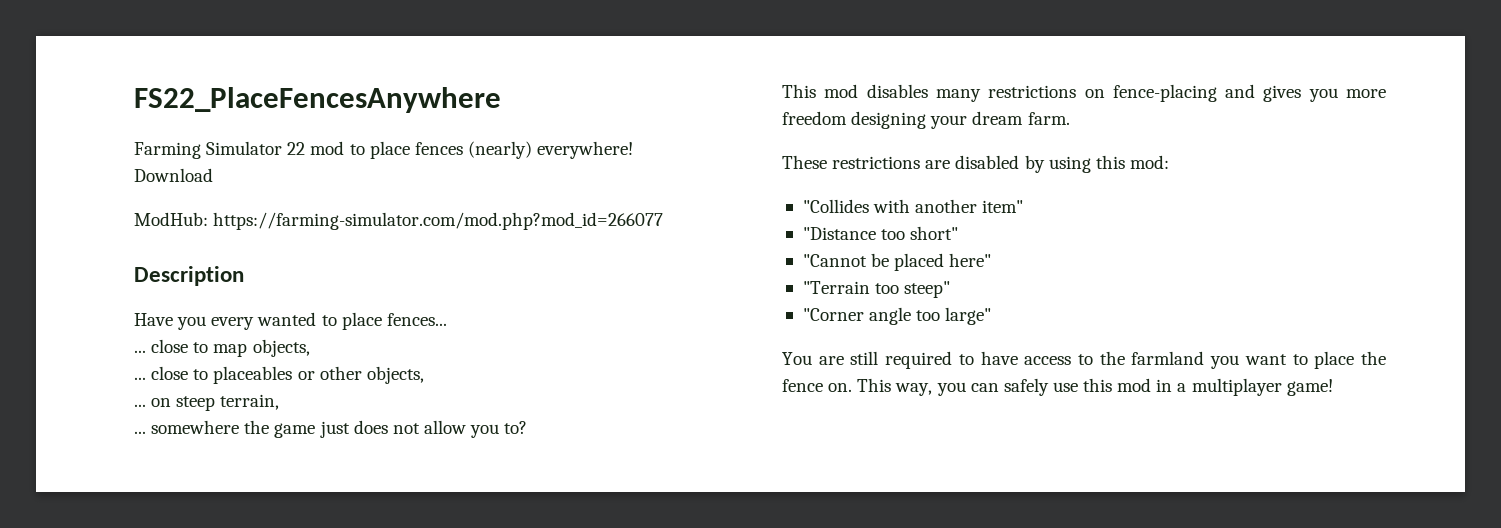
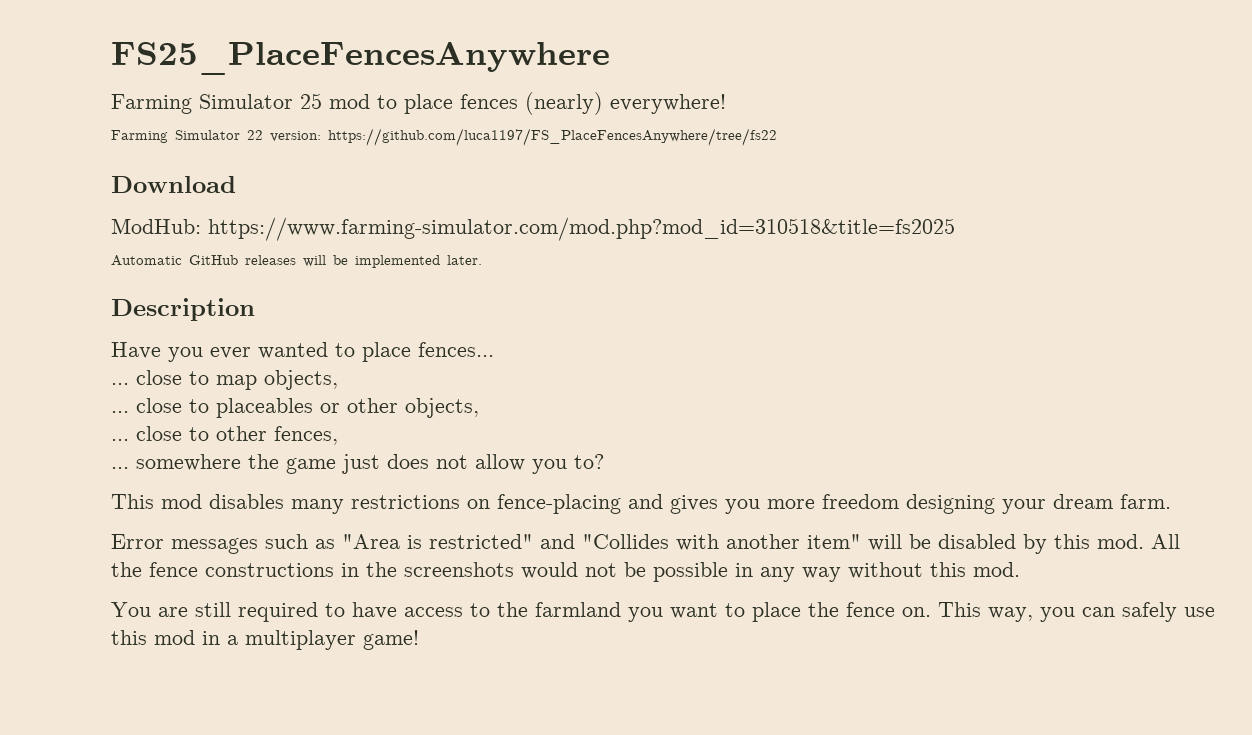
- FS22_PlaceFencesAnywhere
- Farming Simulator 22 mod to place fences (nearly) everywhere!
+ FS25_PlaceFencesAnywhere
+ Farming Simulator 25 mod to place fences (nearly) everywhere!
+ Farming Simulator 22 version: https://github.com/luca1197/FS_PlaceFencesAnywhere/tree/fs22
  Download
- ModHub: https://farming-simulator.com/mod.php?mod_id=266077
+ ModHub: https://www.farming-simulator.com/mod.php?mod_id=310518&title=fs2025
+ Automatic GitHub releases will be implemented later.
- Have you every wanted to place fences...
+ Have you ever wanted to place fences...
- ... on steep terrain,
+ ... close to other fences,
- These restrictions are disabled by using this mod:
- "Collides with another item"
- "Distance too short"
- "Cannot be placed here"
- "Terrain too steep"
- "Corner angle too large"
+ Error messages such as "Area is restricted" and "Collides with another item" will be disabled by this mod. All the fence constructions in the screenshots would not be possible in any way without this mod.

